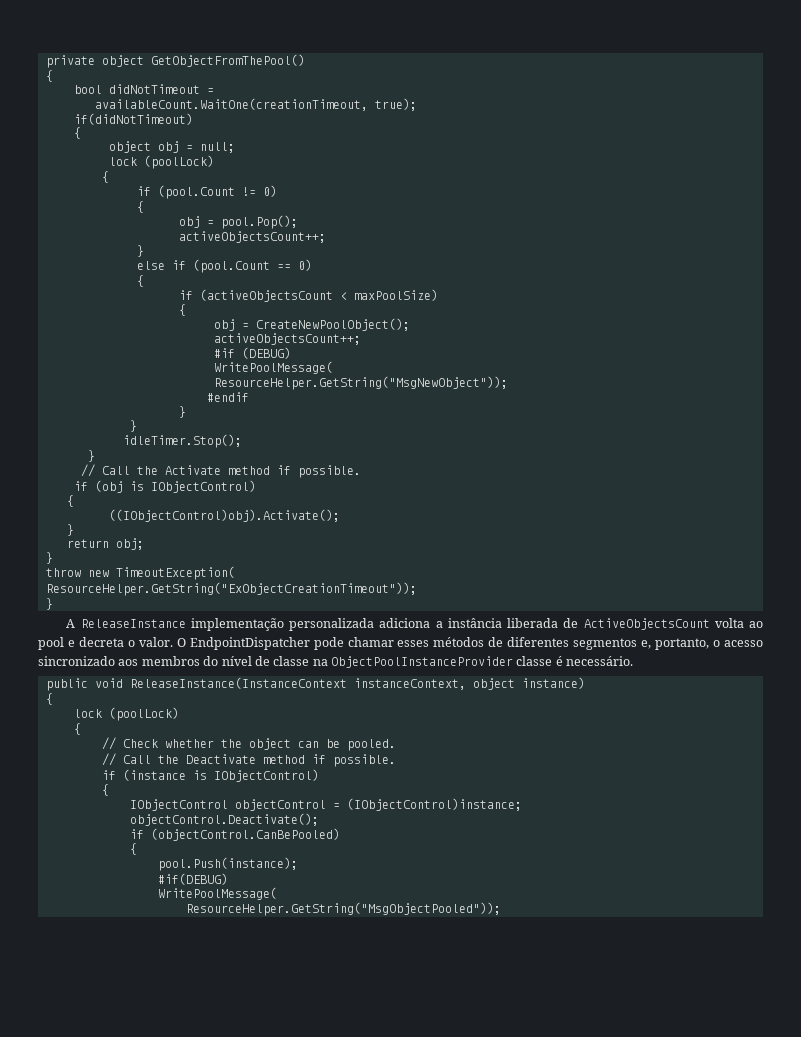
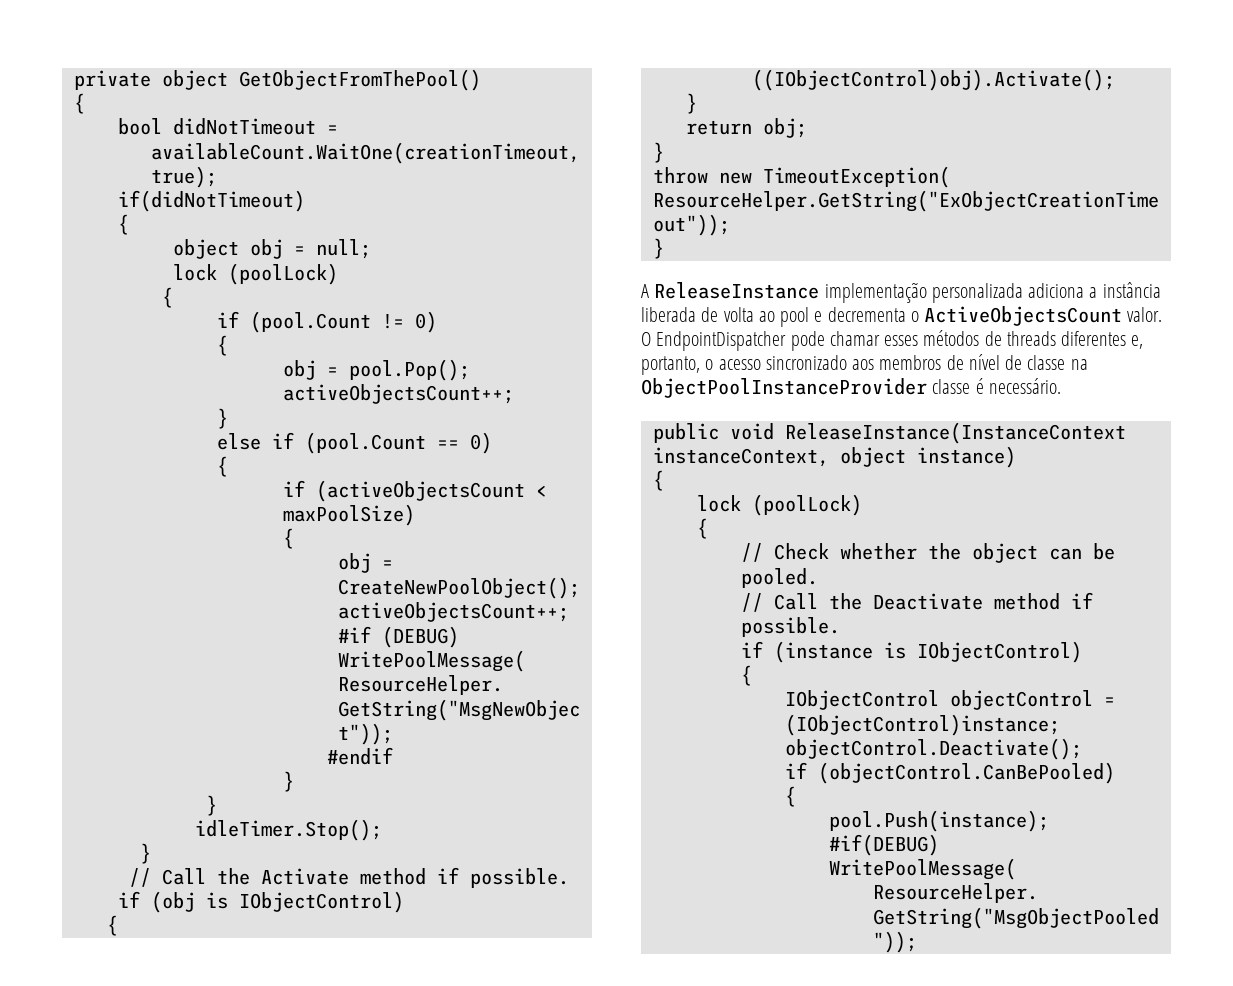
- A ReleaseInstance implementação personalizada adiciona a instância liberada de ActiveObjectsCount volta ao pool e decreta o valor.
+ A ReleaseInstance implementação personalizada adiciona a instância liberada de volta ao pool e decrementa o ActiveObjectsCount valor.
- O EndpointDispatcher pode chamar esses métodos de diferentes segmentos e, portanto, o acesso sincronizado aos membros do nível de classe na ObjectPoolInstanceProvider classe é necessário.
+ O EndpointDispatcher pode chamar esses métodos de threads diferentes e, portanto, o acesso sincronizado aos membros de nível de classe na ObjectPoolInstanceProvider classe é necessário.

